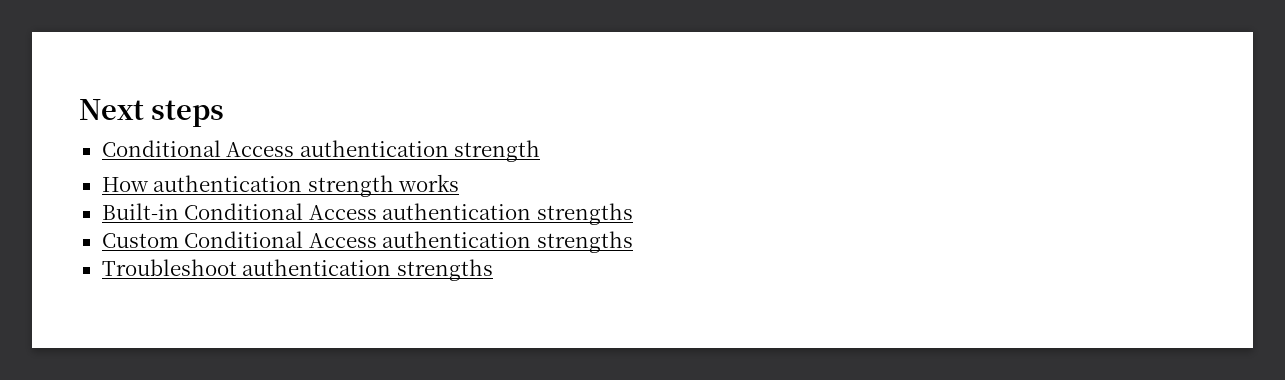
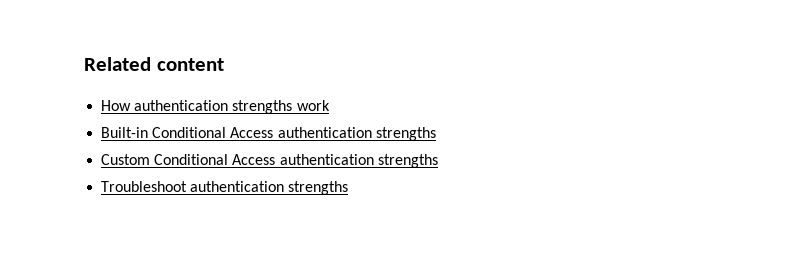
- Next steps
- Conditional Access authentication strength
+ Related content
- How authentication strength works
+ How authentication strengths work

